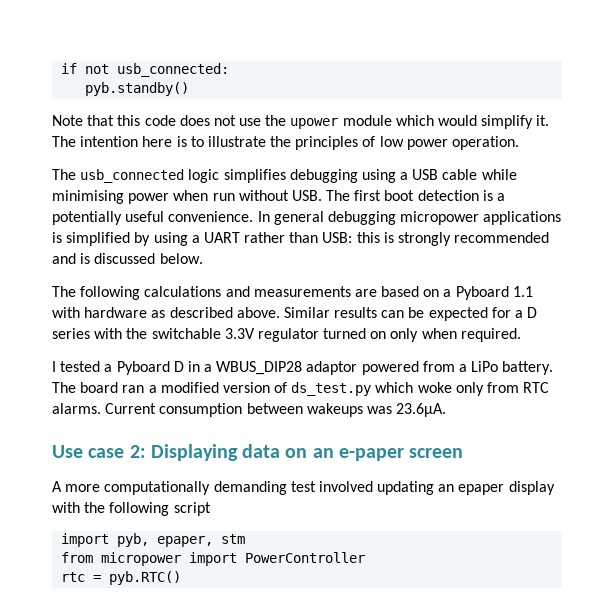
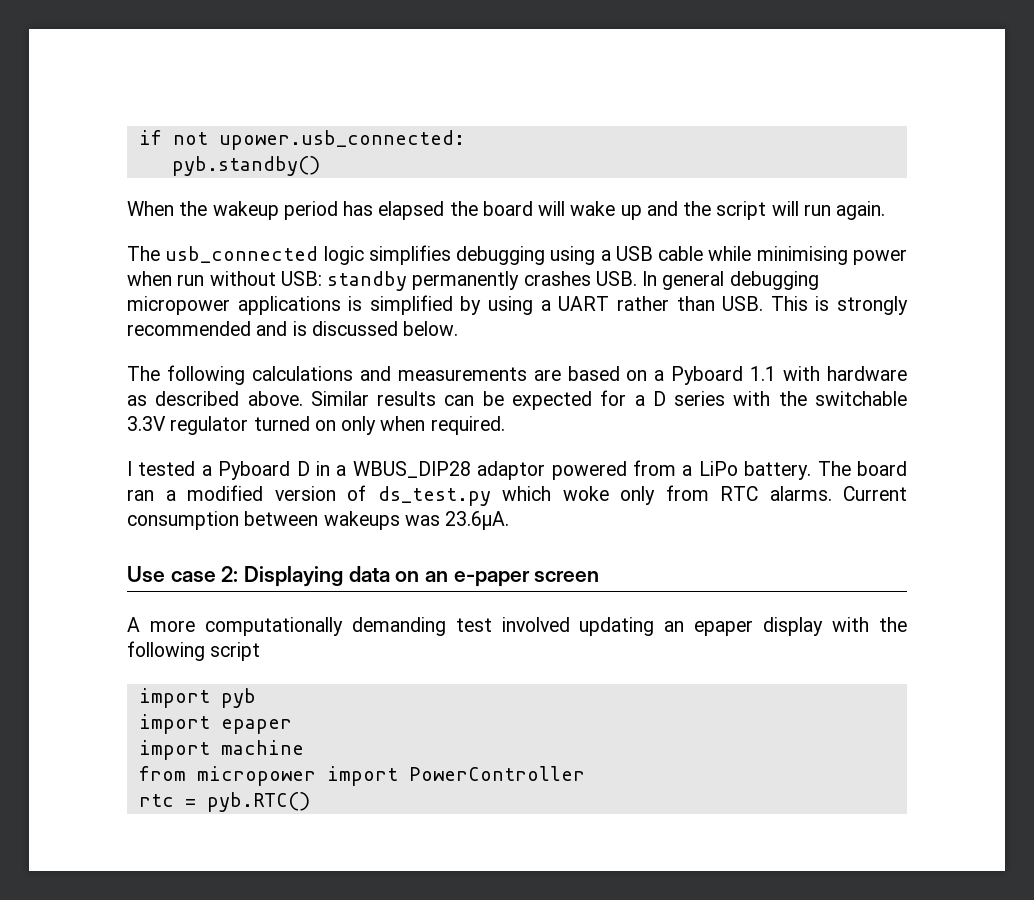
- if not usb_connected:
+ if not upower.usb_connected:
- Note that this code does not use the upower module which would simplify it. The intention here is to illustrate the principles of low power operation.
+ When the wakeup period has elapsed the board will wake up and the script will run again.
- The usb_connected logic simplifies debugging using a USB cable while minimising power when run without USB. The first boot detection is a potentially useful convenience. In general debugging micropower applications is simplified by using a UART rather than USB: this is strongly recommended and is discussed below.
+ The usb_connected logic simplifies debugging using a USB cable while minimising power when run without USB: standby permanently crashes USB. In general debugging micropower applications is simplified by using a UART rather than USB. This is strongly recommended and is discussed below.
- import pyb, epaper, stm
+ import pyb
+ import epaper
+ import machine

